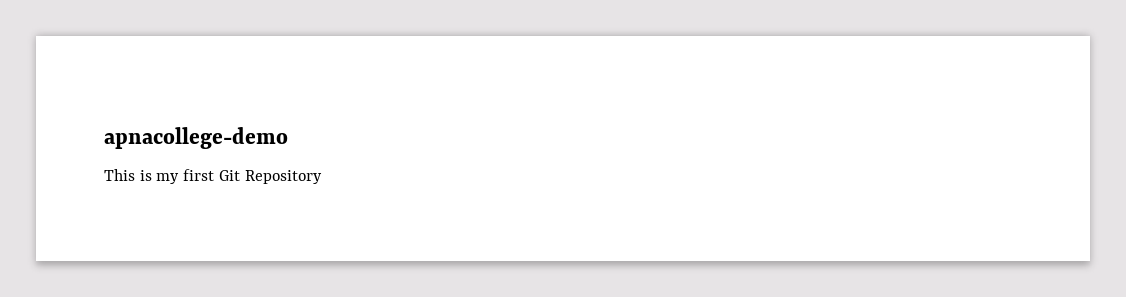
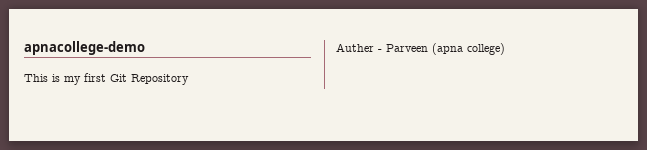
+ Auther - Parveen (apna college)

